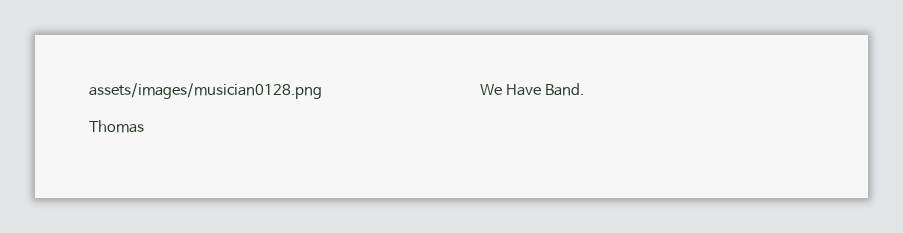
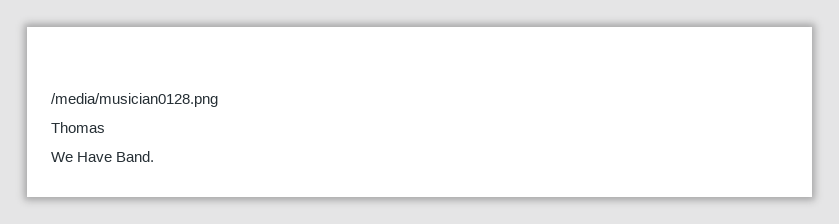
- assets/images/musician0128.png
+ /media/musician0128.png

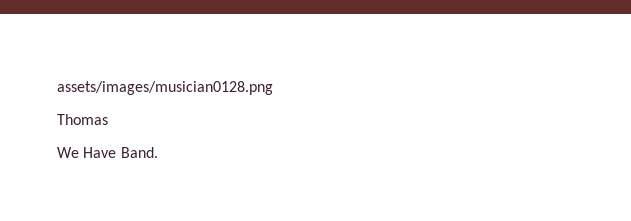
- /media/musician0128.png
+ assets/images/musician0128.png

